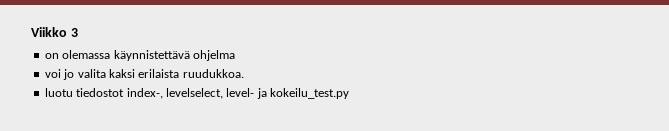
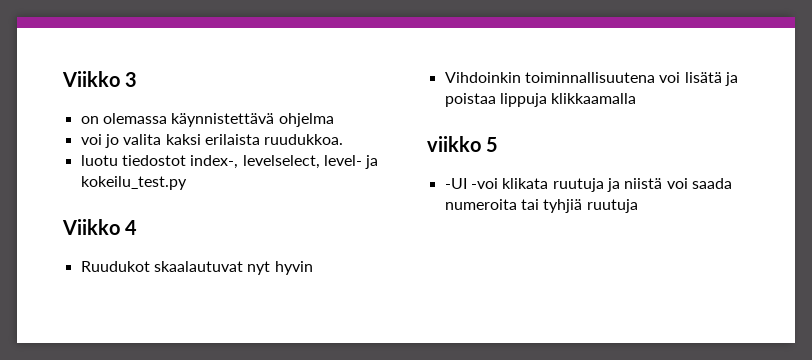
+ Viikko 4
+ Ruudukot skaalautuvat nyt hyvin
+ Vihdoinkin toiminnallisuutena voi lisätä ja poistaa lippuja klikkaamalla
+ viikko 5
+ -UI -voi klikata ruutuja ja niistä voi saada numeroita tai tyhjiä ruutuja

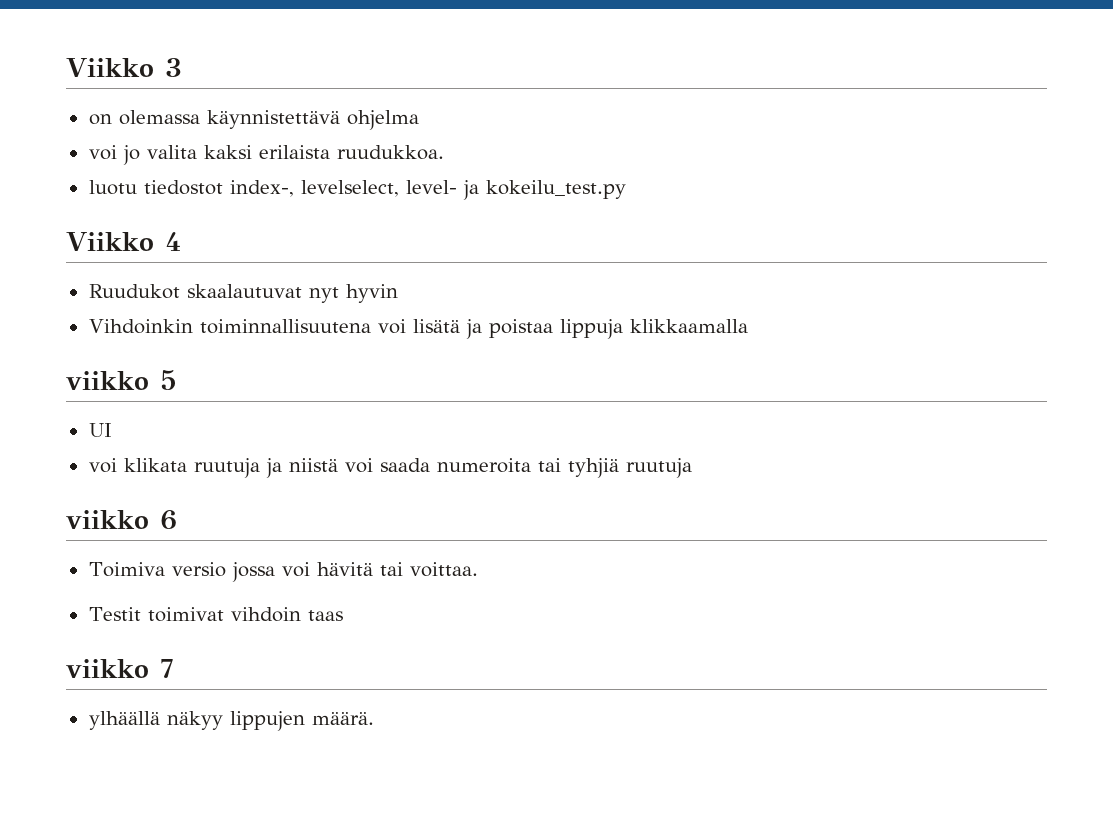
- -UI -voi klikata ruutuja ja niistä voi saada numeroita tai tyhjiä ruutuja
+ UI
+ voi klikata ruutuja ja niistä voi saada numeroita tai tyhjiä ruutuja
+ viikko 6
+ Toimiva versio jossa voi hävitä tai voittaa.
+ Testit toimivat vihdoin taas
+ viikko 7
+ ylhäällä näkyy lippujen määrä.

